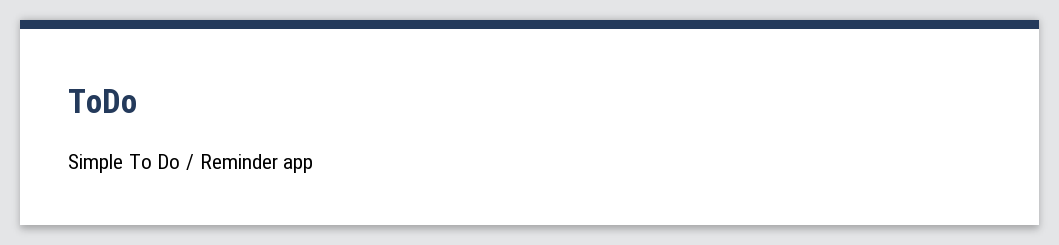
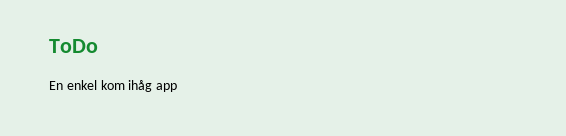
- Simple To Do / Reminder app
+ En enkel kom ihåg app

